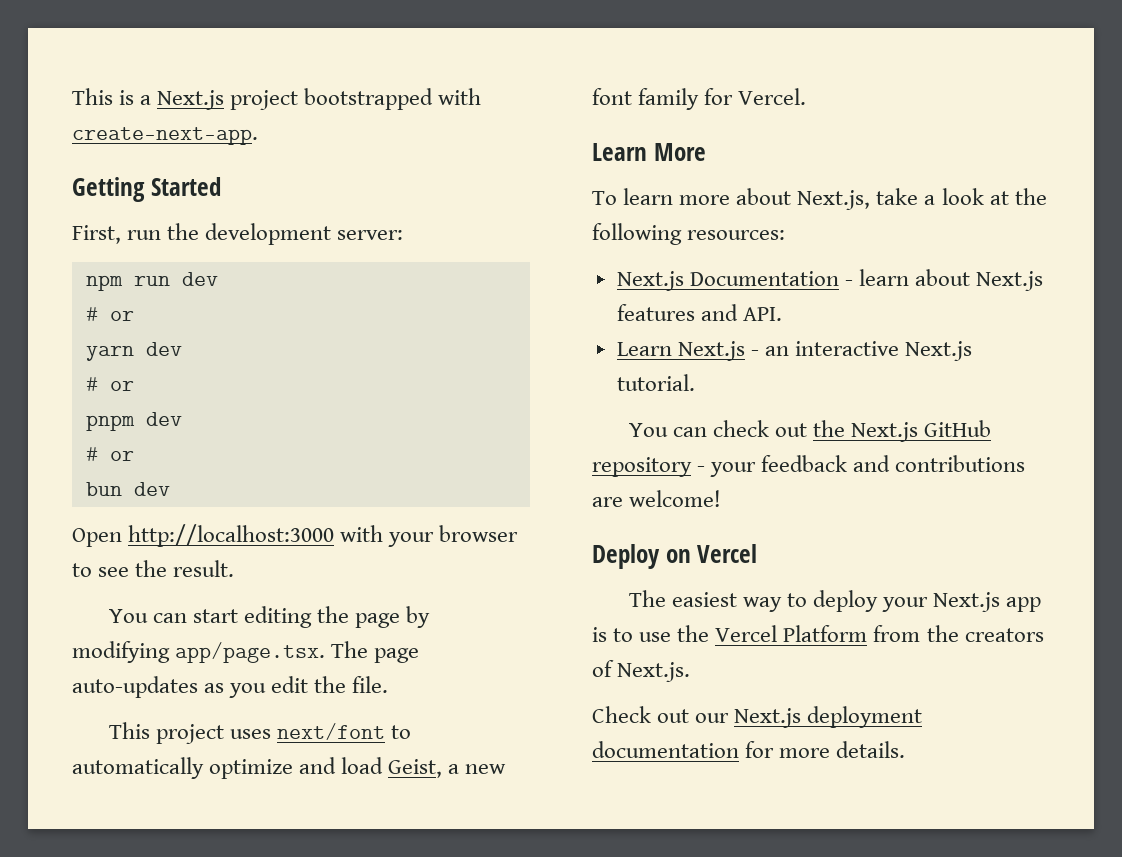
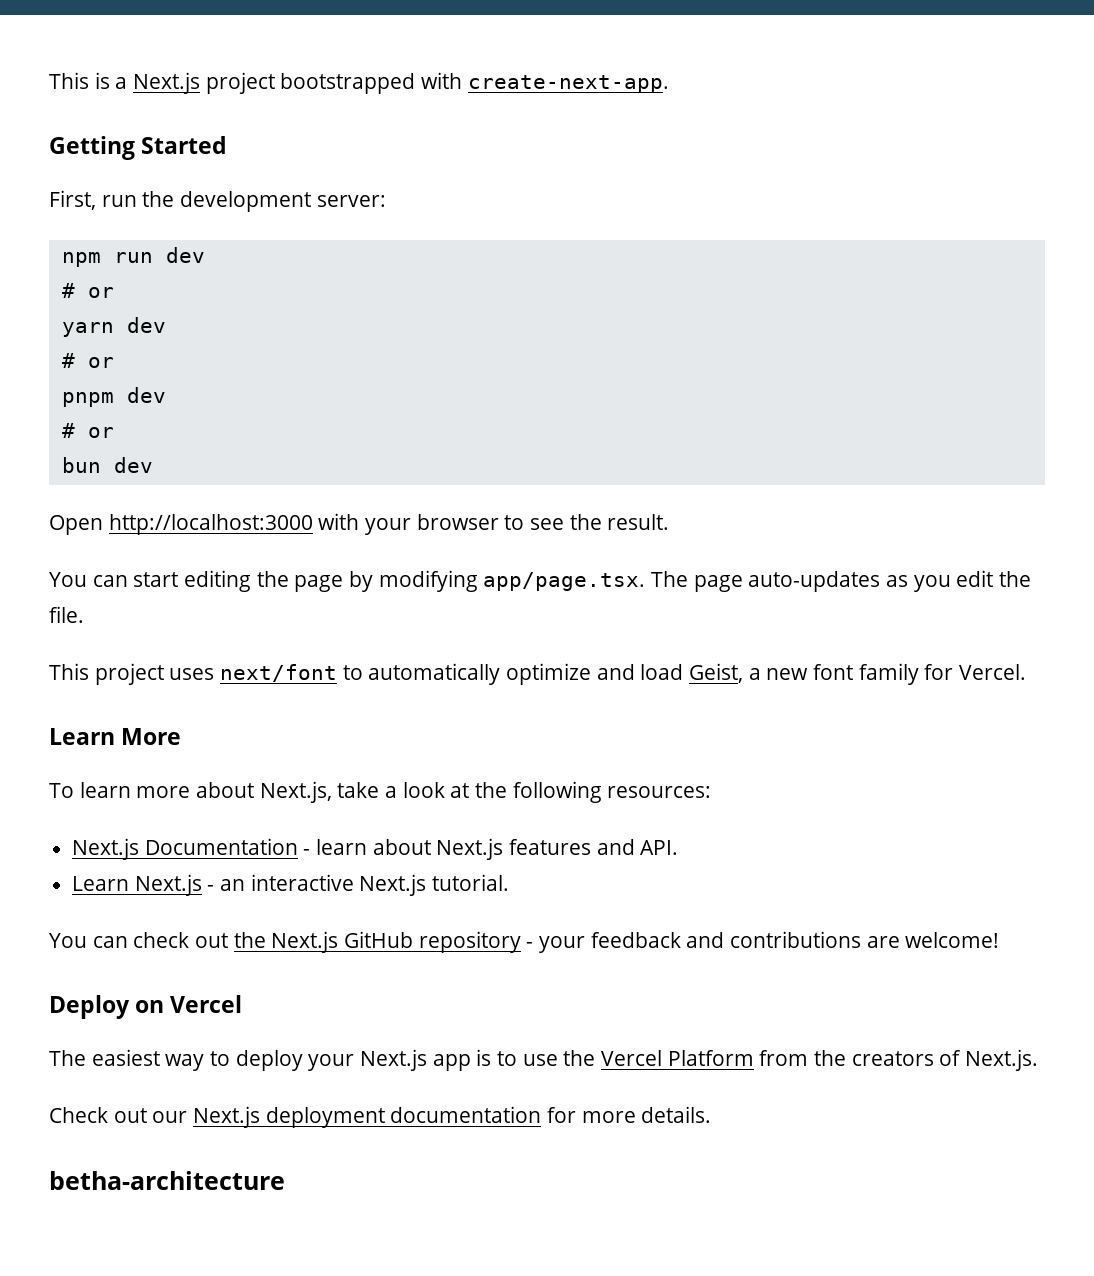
+ betha-architecture

